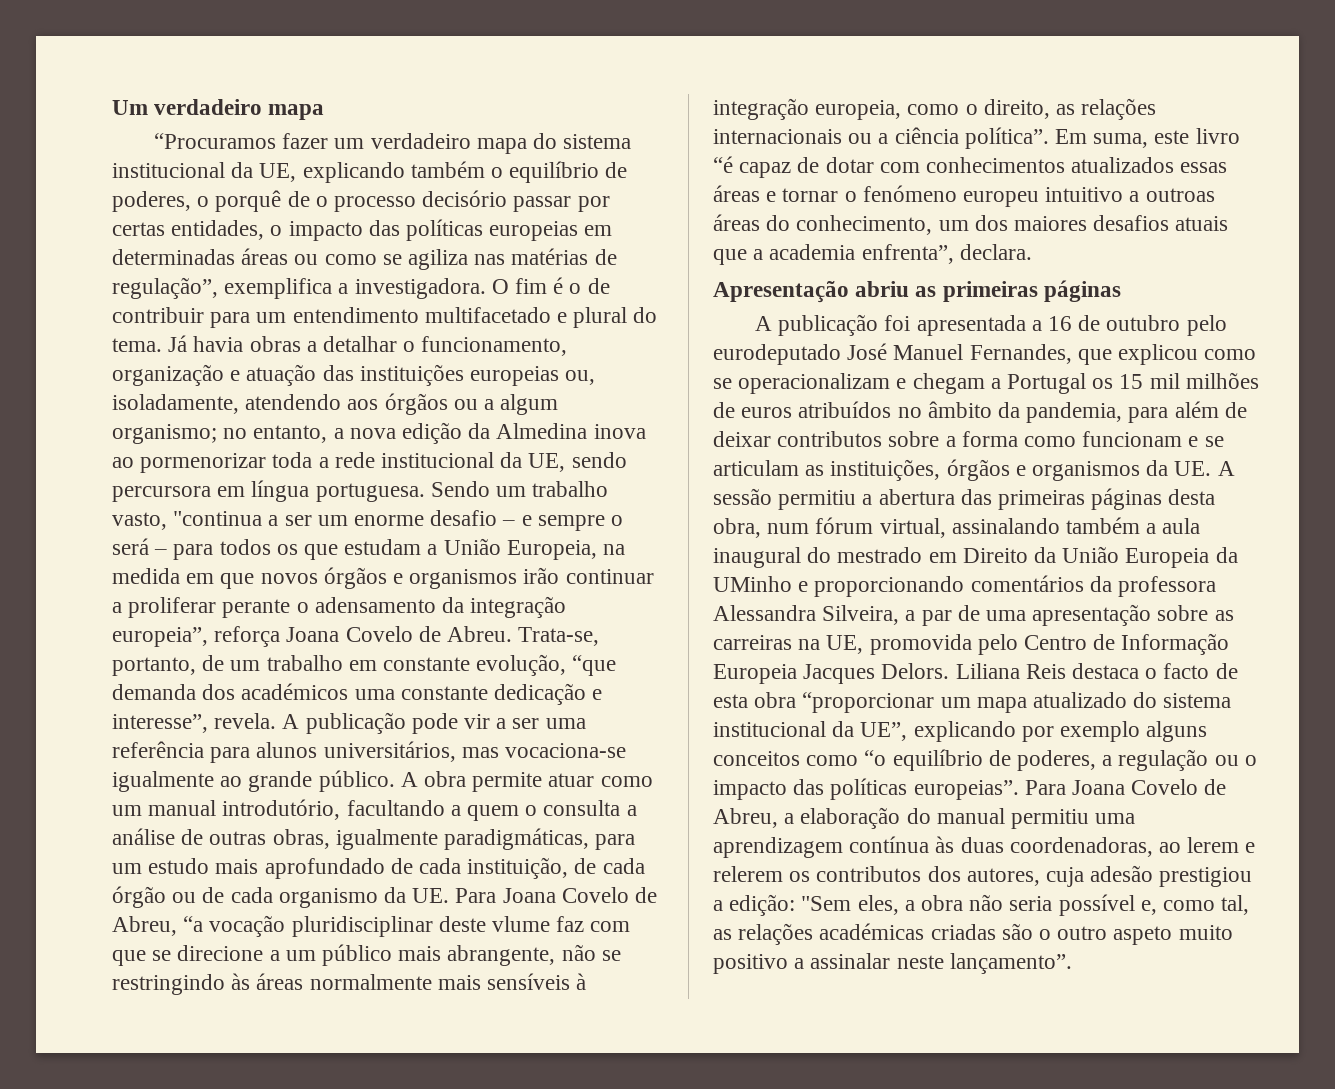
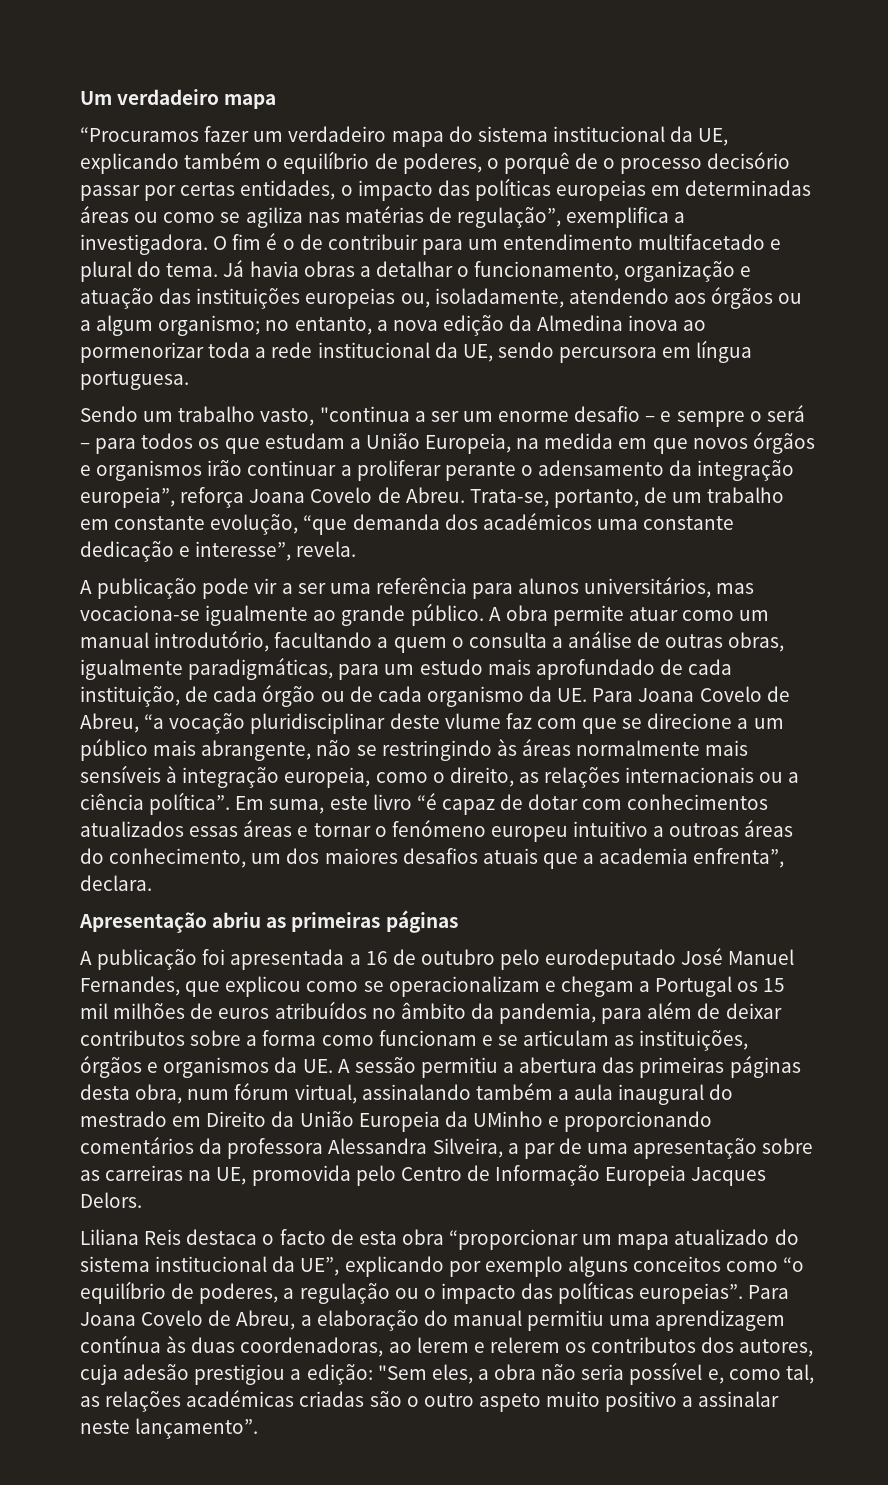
- no entanto, a nova edição da Almedina inova ao pormenorizar toda a rede institucional da UE, sendo percursora em língua portuguesa. Sendo um trabalho vasto, "continua a ser um enorme desafio – e sempre o será – para todos os que estudam a União Europeia, na medida em que novos órgãos e organismos irão continuar a proliferar perante o adensamento da integração europeia”, reforça Joana Covelo de Abreu.
+ no entanto, a nova edição da Almedina inova ao pormenorizar toda a rede institucional da UE, sendo percursora em língua portuguesa.
+ Sendo um trabalho vasto, "continua a ser um enorme desafio – e sempre o será – para todos os que estudam a União Europeia, na medida em que novos órgãos e organismos irão continuar a proliferar perante o adensamento da integração europeia”, reforça Joana Covelo de Abreu.
- Trata-se, portanto, de um trabalho em constante evolução, “que demanda dos académicos uma constante dedicação e interesse”, revela. A publicação pode vir a ser uma referência para alunos universitários, mas vocaciona-se igualmente ao grande público.
+ Trata-se, portanto, de um trabalho em constante evolução, “que demanda dos académicos uma constante dedicação e interesse”, revela.
+ A publicação pode vir a ser uma referência para alunos universitários, mas vocaciona-se igualmente ao grande público.
- A publicação foi apresentada a 16 de outubro pelo eurodeputado José Manuel Fernandes, que explicou como se operacionalizam e chegam a Portugal os 15 mil milhões de euros atribuídos no âmbito da pandemia, para além de deixar contributos sobre a forma como funcionam e se articulam as instituições, órgãos e organismos da UE. A sessão permitiu a abertura das primeiras páginas desta obra, num fórum virtual, assinalando também a aula inaugural do mestrado em Direito da União Europeia da UMinho e proporcionando comentários da professora Alessandra Silveira, a par de uma apresentação sobre as carreiras na UE, promovida pelo Centro de Informação Europeia Jacques Delors. Liliana Reis destaca o facto de esta obra “proporcionar um mapa atualizado do sistema institucional da UE”, explicando por exemplo alguns conceitos como “o equilíbrio de poderes, a regulação ou o impacto das políticas europeias”.
+ A publicação foi apresentada a 16 de outubro pelo eurodeputado José Manuel Fernandes, que explicou como se operacionalizam e chegam a Portugal os 15 mil milhões de euros atribuídos no âmbito da pandemia, para além de deixar contributos sobre a forma como funcionam e se articulam as instituições, órgãos e organismos da UE. A sessão permitiu a abertura das primeiras páginas desta obra, num fórum virtual, assinalando também a aula inaugural do mestrado em Direito da União Europeia da UMinho e proporcionando comentários da professora Alessandra Silveira, a par de uma apresentação sobre as carreiras na UE, promovida pelo Centro de Informação Europeia Jacques Delors.
+ Liliana Reis destaca o facto de esta obra “proporcionar um mapa atualizado do sistema institucional da UE”, explicando por exemplo alguns conceitos como “o equilíbrio de poderes, a regulação ou o impacto das políticas europeias”.

